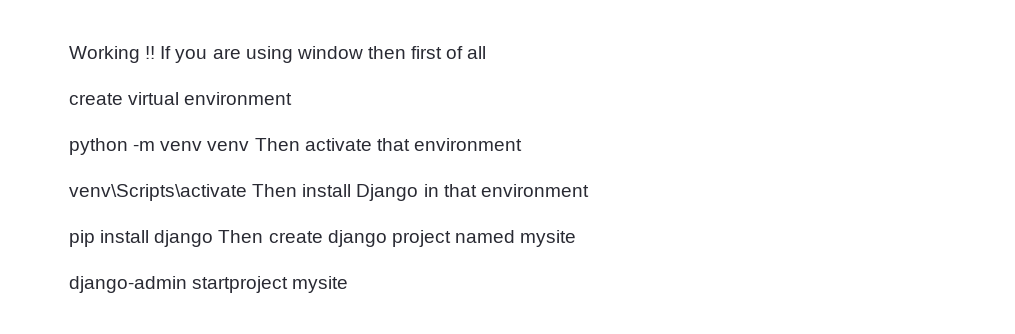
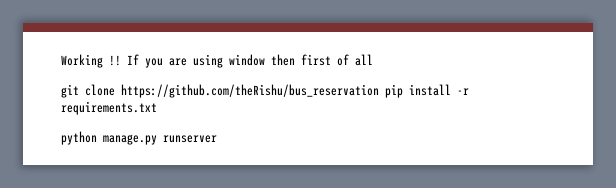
- create virtual environment
- python -m venv venv Then activate that environment
- venv\Scripts\activate Then install Django in that environment
- pip install django Then create django project named mysite
- django-admin startproject mysite
+ git clone https://github.com/theRishu/bus_reservation pip install -r requirements.txt
+ python manage.py runserver

